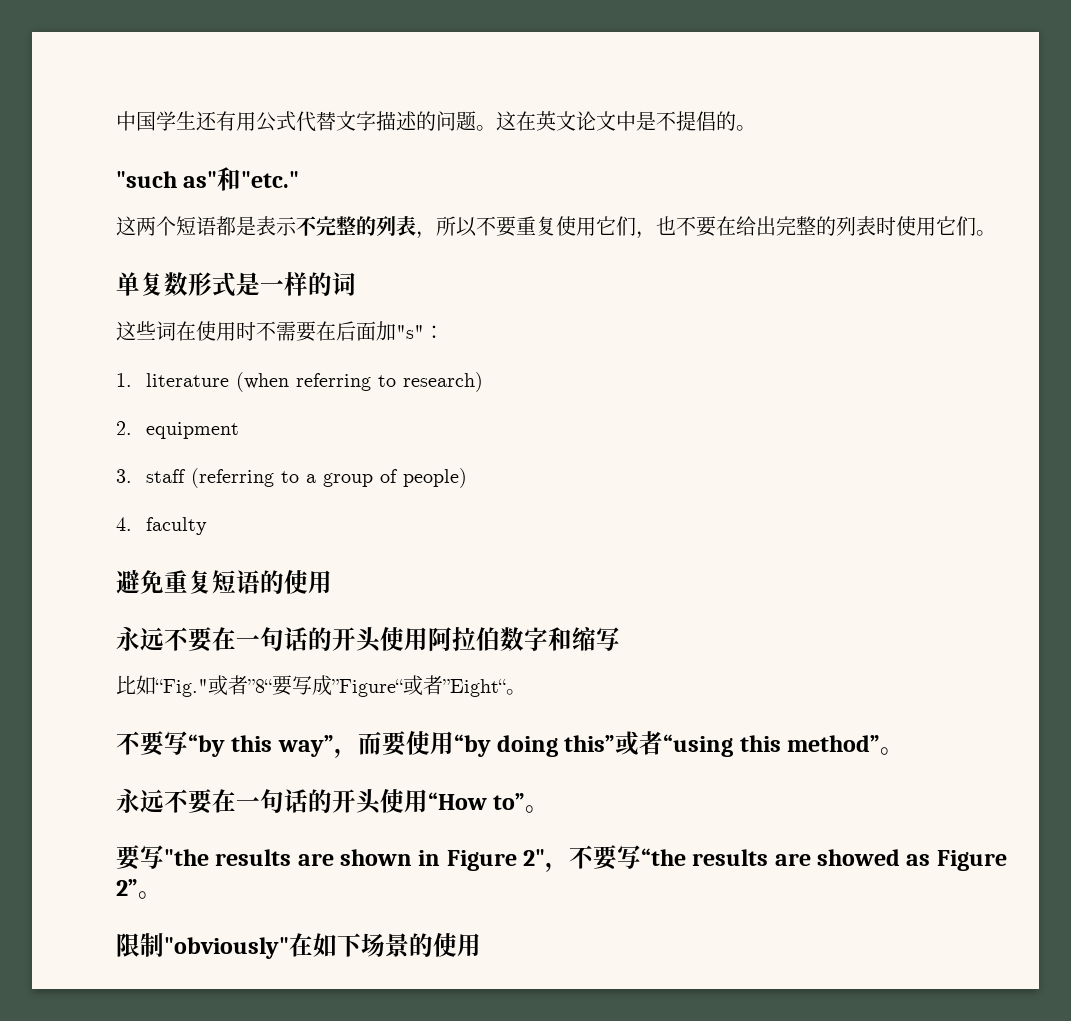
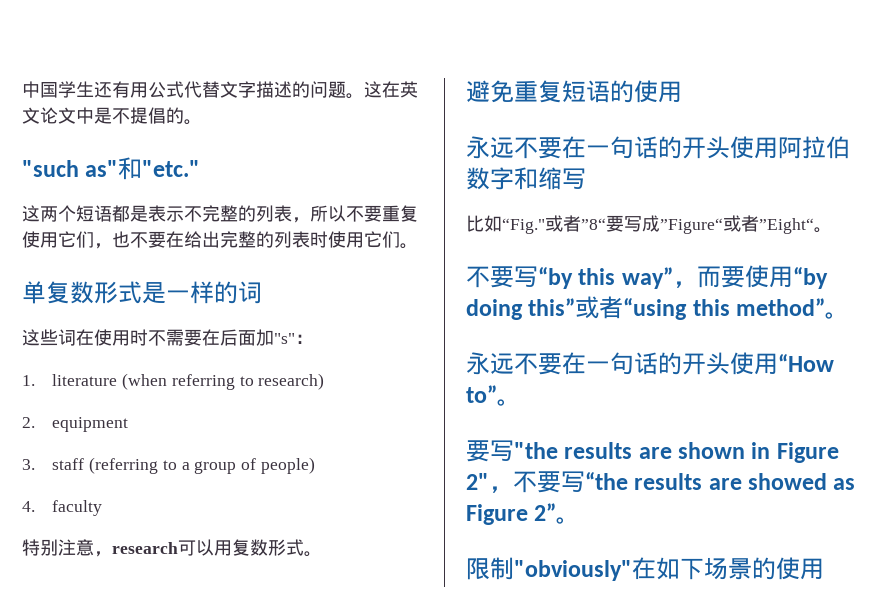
+ 特别注意，research可以用复数形式。

